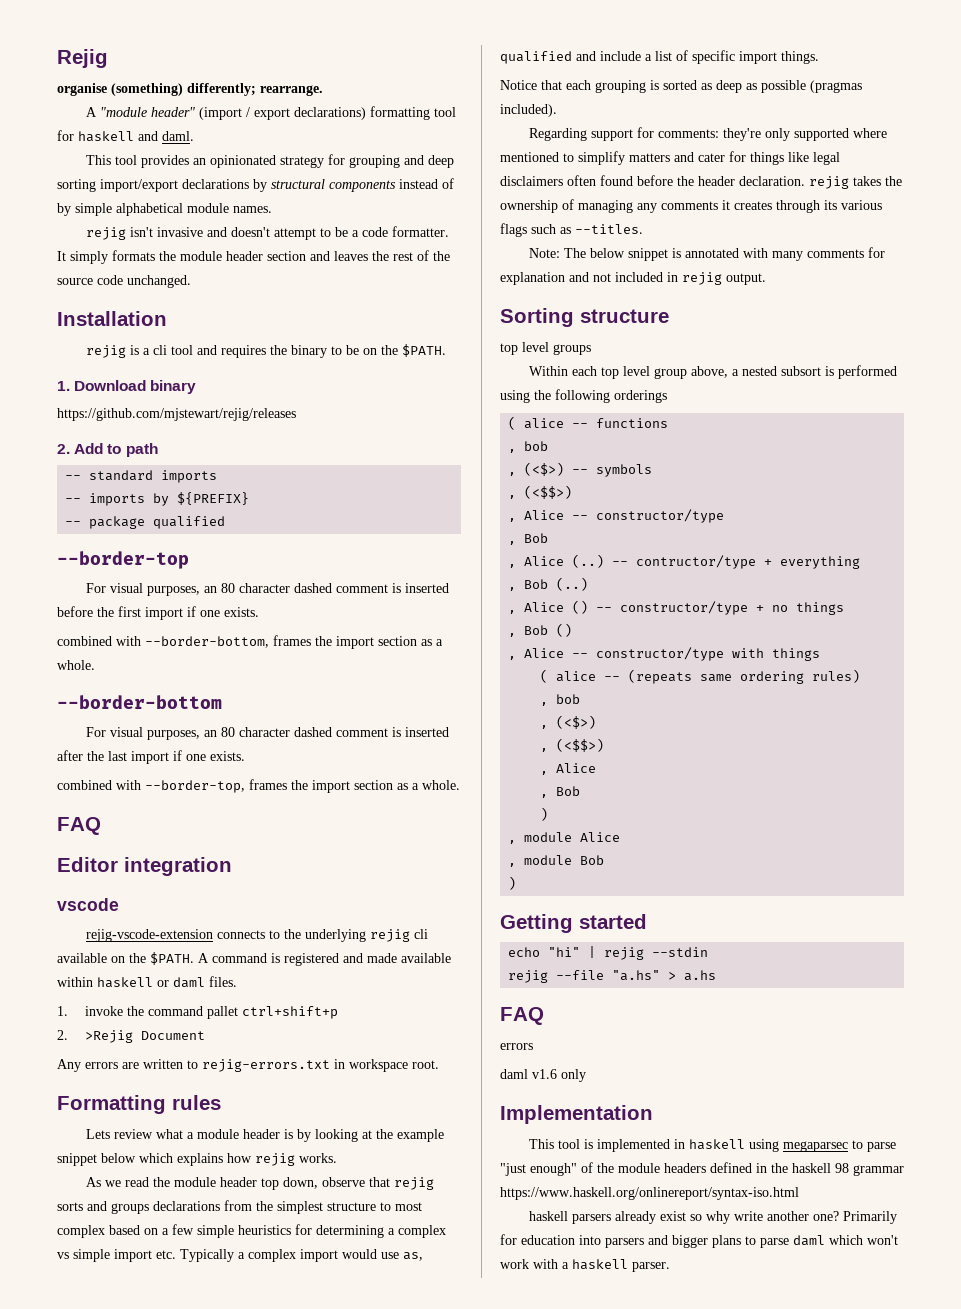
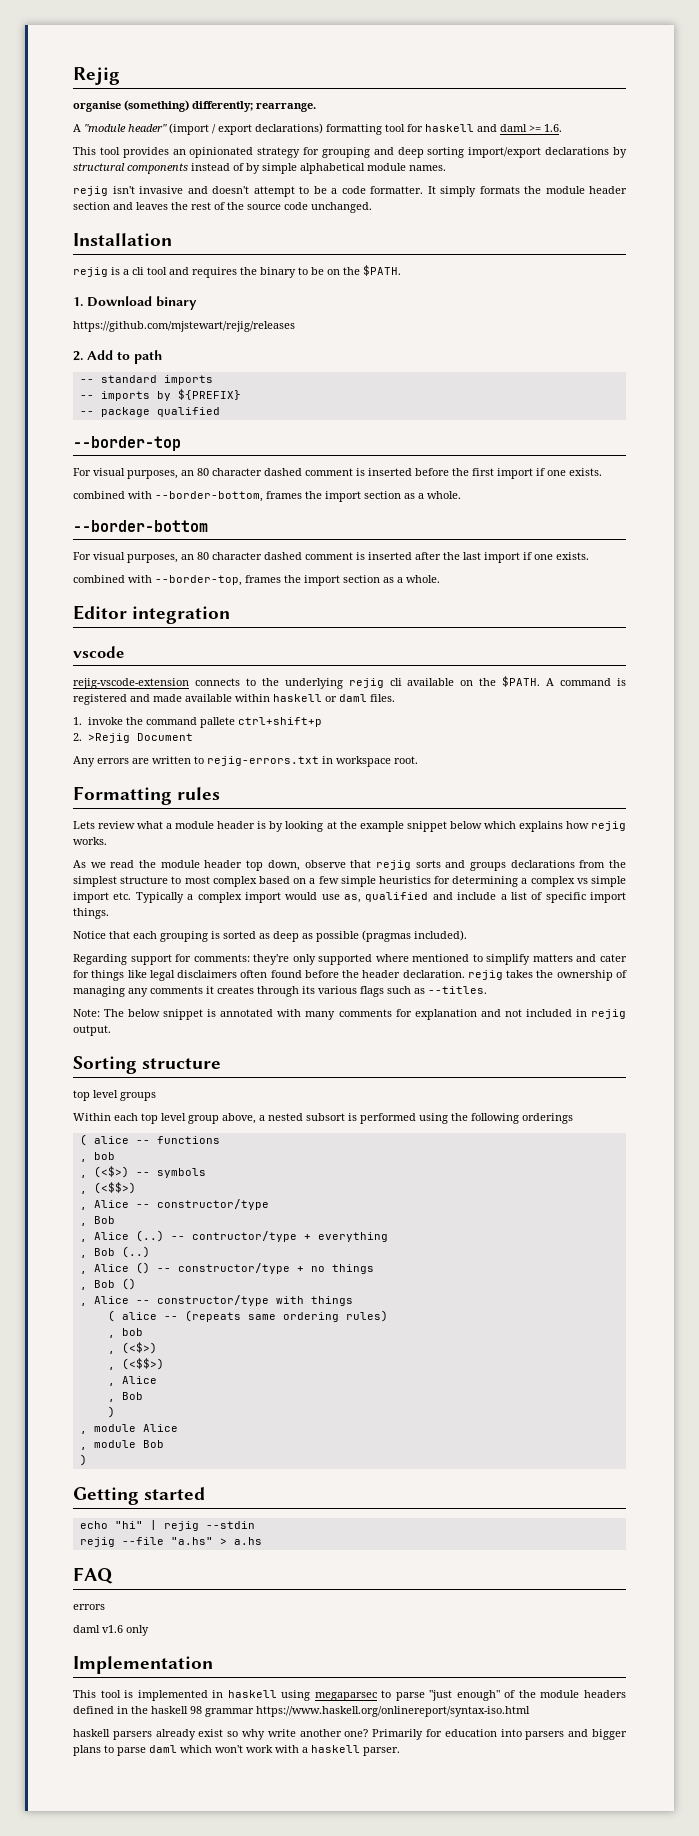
- A "module header" (import / export declarations) formatting tool for haskell and daml.
+ A "module header" (import / export declarations) formatting tool for haskell and daml >= 1.6.
  combined with --border-top, frames the import section as a whole.
- FAQ
- 1. invoke the command pallet ctrl+shift+p
+ 1. invoke the command pallete ctrl+shift+p

